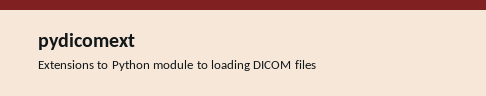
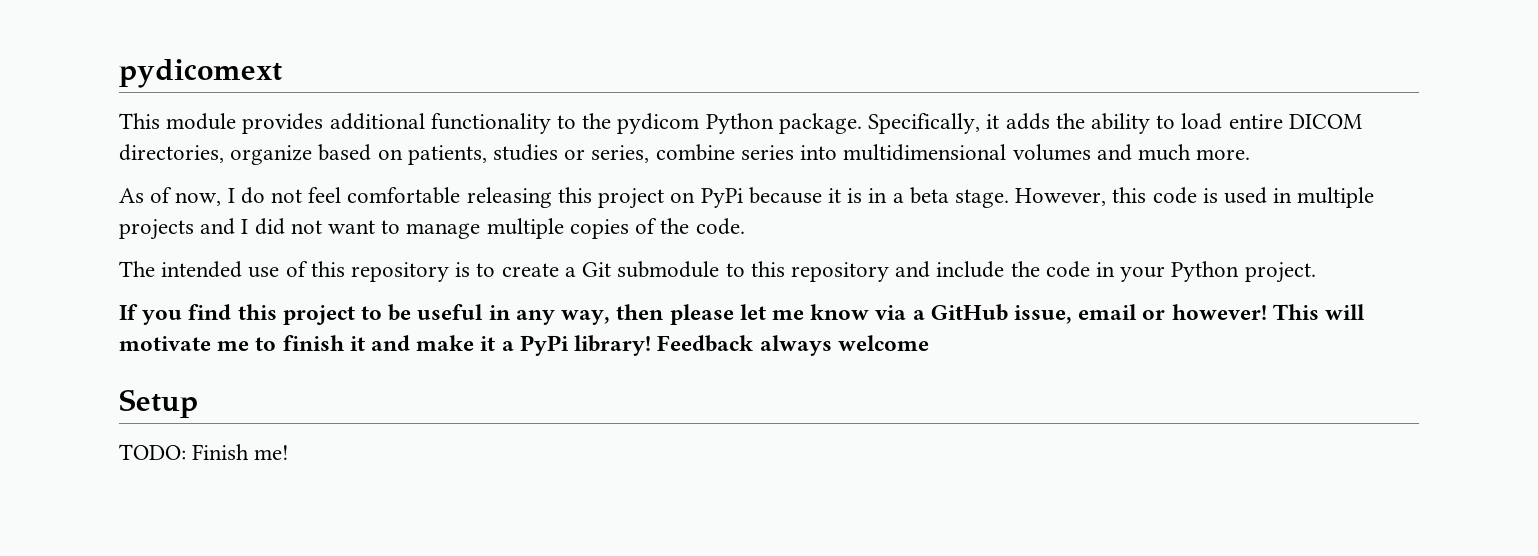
- Extensions to Python module to loading DICOM files
+ This module provides additional functionality to the pydicom Python package. Specifically, it adds the ability to load entire DICOM directories, organize based on patients, studies or series, combine series into multidimensional volumes and much more.
+ As of now, I do not feel comfortable releasing this project on PyPi because it is in a beta stage. However, this code is used in multiple projects and I did not want to manage multiple copies of the code.
+ The intended use of this repository is to create a Git submodule to this repository and include the code in your Python project.
+ If you find this project to be useful in any way, then please let me know via a GitHub issue, email or however! This will motivate me to finish it and make it a PyPi library! Feedback always welcome
+ Setup
+ TODO: Finish me!

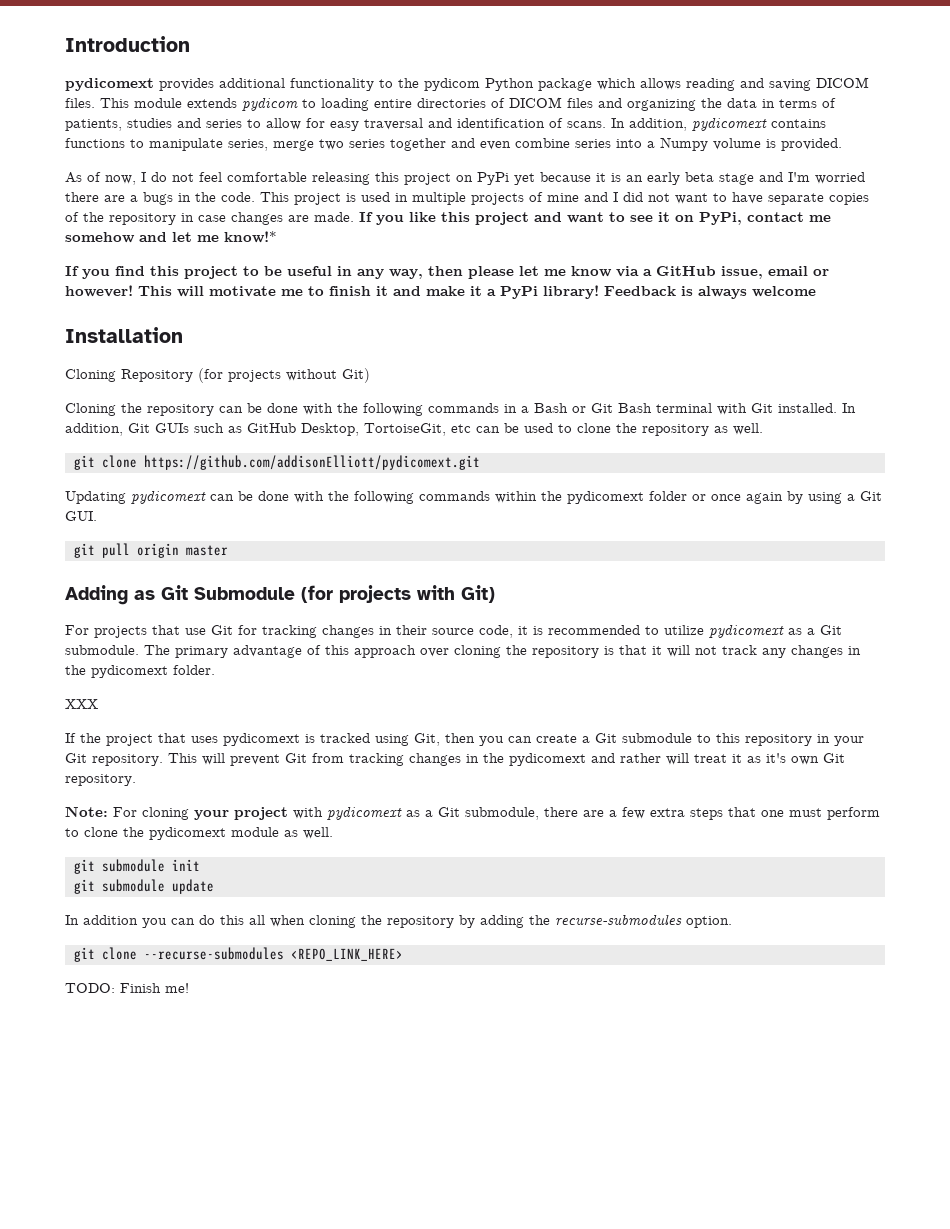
- pydicomext
- This module provides additional functionality to the pydicom Python package. Specifically, it adds the ability to load entire DICOM directories, organize based on patients, studies or series, combine series into multidimensional volumes and much more.
+ Introduction
+ pydicomext provides additional functionality to the pydicom Python package which allows reading and saving DICOM files. This module extends pydicom to loading entire directories of DICOM files and organizing the data in terms of patients, studies and series to allow for easy traversal and identification of scans. In addition, pydicomext contains functions to manipulate series, merge two series together and even combine series into a Numpy volume is provided.
- As of now, I do not feel comfortable releasing this project on PyPi because it is in a beta stage. However, this code is used in multiple projects and I did not want to manage multiple copies of the code.
- The intended use of this repository is to create a Git submodule to this repository and include the code in your Python project.
+ As of now, I do not feel comfortable releasing this project on PyPi yet because it is an early beta stage and I'm worried there are a bugs in the code. This project is used in multiple projects of mine and I did not want to have separate copies of the repository in case changes are made. If you like this project and want to see it on PyPi, contact me somehow and let me know!*
- Feedback always welcome
+ Feedback is always welcome
- Setup
+ Installation
+ Cloning Repository (for projects without Git)
+ Cloning the repository can be done with the following commands in a Bash or Git Bash terminal with Git installed. In addition, Git GUIs such as GitHub Desktop, TortoiseGit, etc can be used to clone the repository as well.
+ git clone https://github.com/addisonElliott/pydicomext.git
+ Updating pydicomext can be done with the following commands within the pydicomext folder or once again by using a Git GUI.
+ git pull origin master
+ Adding as Git Submodule (for projects with Git)
+ For projects that use Git for tracking changes in their source code, it is recommended to utilize pydicomext as a Git submodule. The primary advantage of this approach over cloning the repository is that it will not track any changes in the pydicomext folder.
+ XXX
+ If the project that uses pydicomext is tracked using Git, then you can create a Git submodule to this repository in your Git repository. This will prevent Git from tracking changes in the pydicomext and rather will treat it as it's own Git repository.
+ Note: For cloning your project with pydicomext as a Git submodule, there are a few extra steps that one must perform to clone the pydicomext module as well.
+ git submodule init
+ git submodule update
+ In addition you can do this all when cloning the repository by adding the recurse-submodules option.
+ git clone --recurse-submodules <REPO_LINK_HERE>

